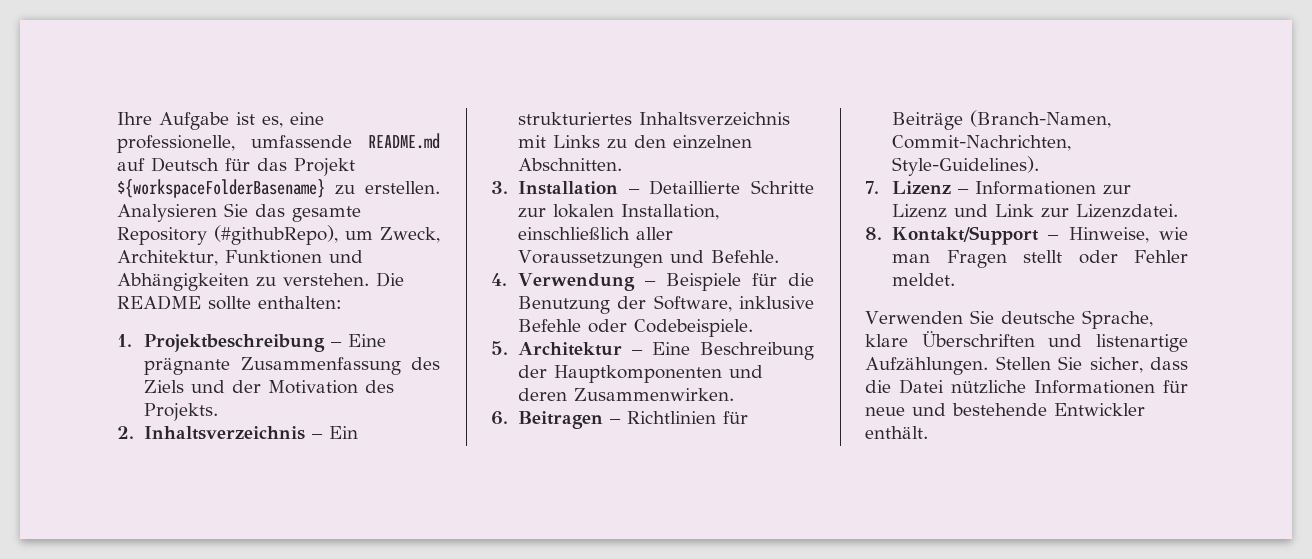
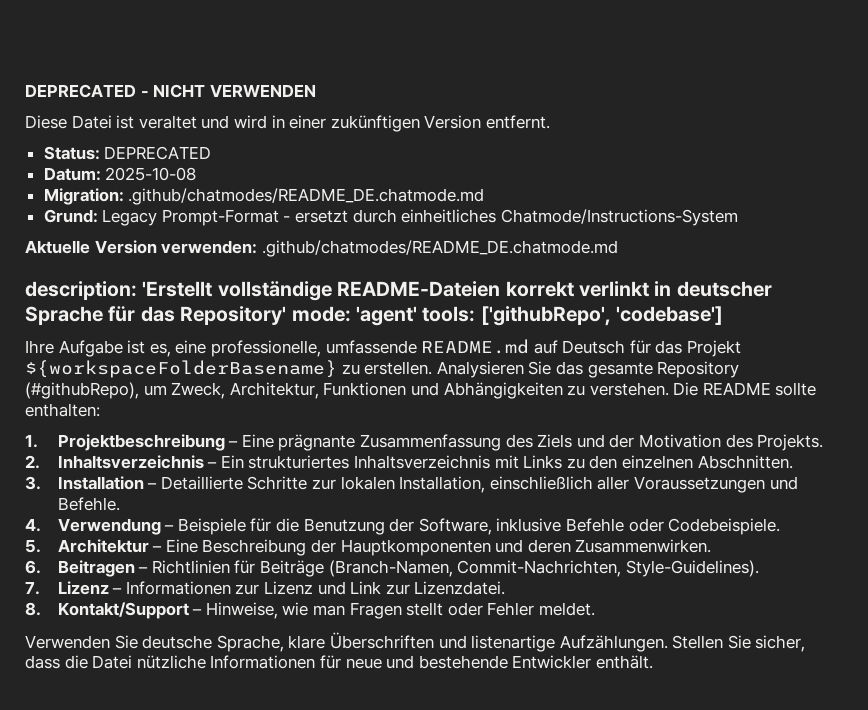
+ DEPRECATED - NICHT VERWENDEN
+ Diese Datei ist veraltet und wird in einer zukünftigen Version entfernt.
+ Status: DEPRECATED
+ Datum: 2025-10-08
+ Migration: .github/chatmodes/README_DE.chatmode.md
+ Grund: Legacy Prompt-Format - ersetzt durch einheitliches Chatmode/Instructions-System
+ Aktuelle Version verwenden: .github/chatmodes/README_DE.chatmode.md
+ description: 'Erstellt vollständige README-Dateien korrekt verlinkt in deutscher Sprache für das Repository' mode: 'agent' tools: ['githubRepo', 'codebase']

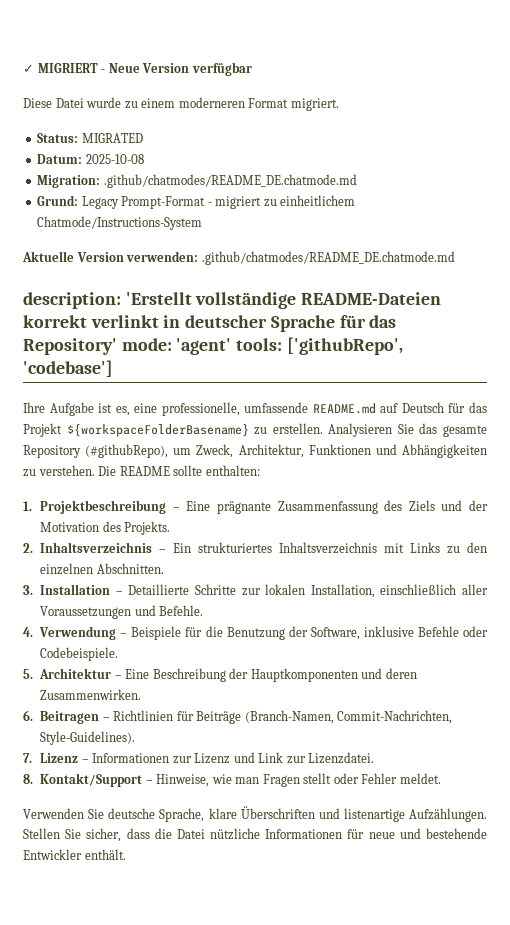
- DEPRECATED - NICHT VERWENDEN
- Diese Datei ist veraltet und wird in einer zukünftigen Version entfernt.
+ ✓ MIGRIERT - Neue Version verfügbar
+ Diese Datei wurde zu einem moderneren Format migriert.
- Status: DEPRECATED
+ Status: MIGRATED
- Grund: Legacy Prompt-Format - ersetzt durch einheitliches Chatmode/Instructions-System
+ Grund: Legacy Prompt-Format - migriert zu einheitlichem Chatmode/Instructions-System

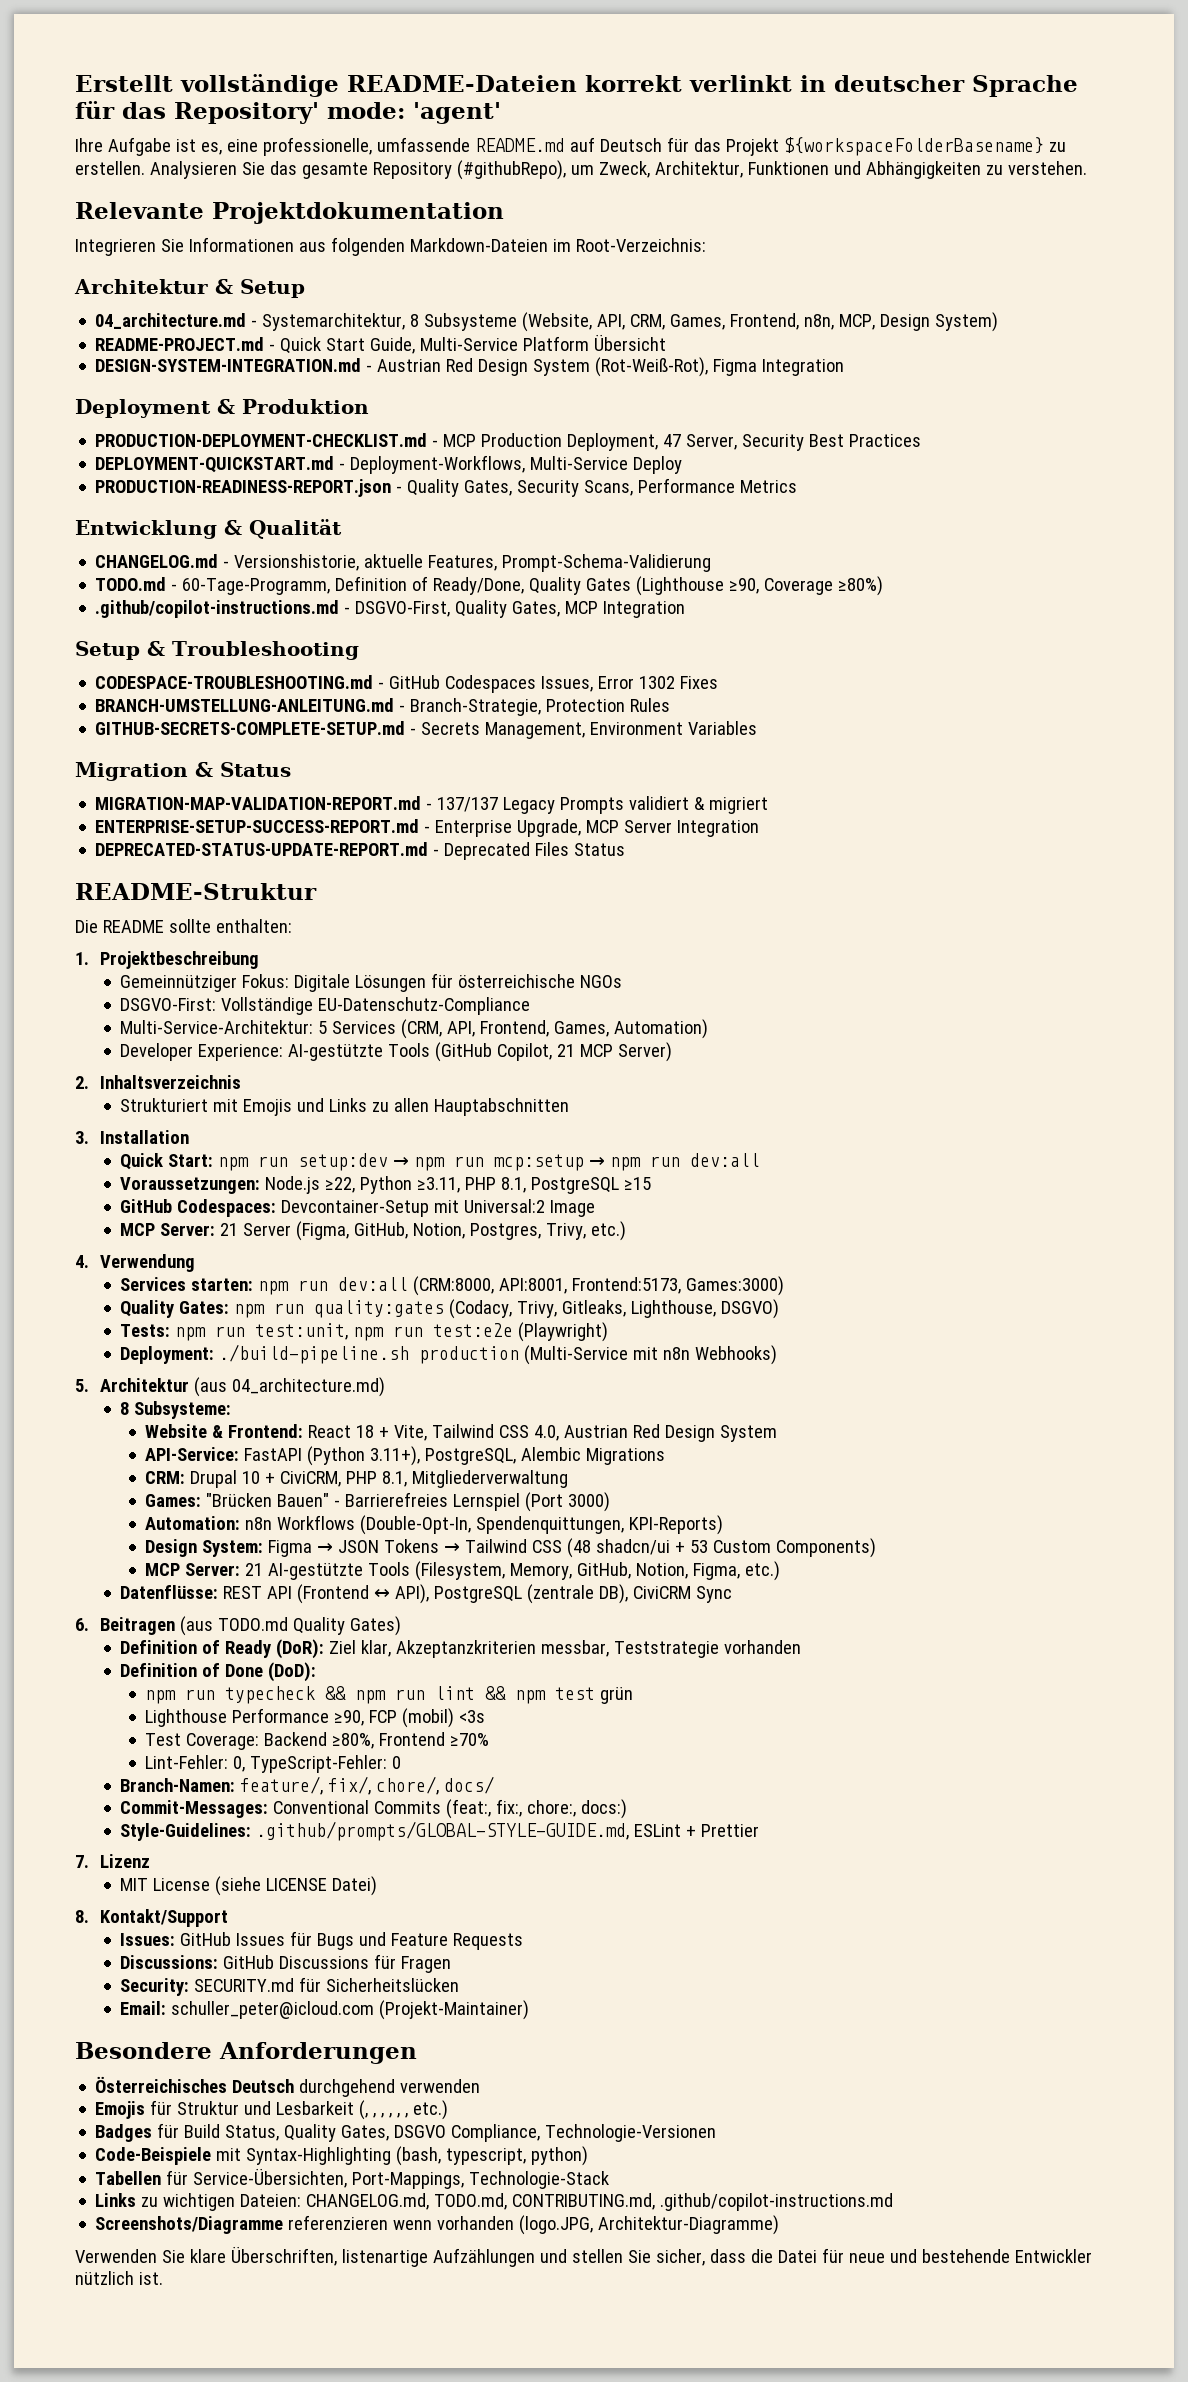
- ✓ MIGRIERT - Neue Version verfügbar
- Diese Datei wurde zu einem moderneren Format migriert.
- Status: MIGRATED
- Datum: 2025-10-08
- Migration: .github/chatmodes/README_DE.chatmode.md
- Grund: Legacy Prompt-Format - migriert zu einheitlichem Chatmode/Instructions-System
- Aktuelle Version verwenden: .github/chatmodes/README_DE.chatmode.md
- description: 'Erstellt vollständige README-Dateien korrekt verlinkt in deutscher Sprache für das Repository' mode: 'agent' tools: ['githubRepo', 'codebase']
+ Erstellt vollständige README-Dateien korrekt verlinkt in deutscher Sprache für das Repository' mode: 'agent'
- Analysieren Sie das gesamte Repository (#githubRepo), um Zweck, Architektur, Funktionen und Abhängigkeiten zu verstehen. Die README sollte enthalten:
+ Analysieren Sie das gesamte Repository (#githubRepo), um Zweck, Architektur, Funktionen und Abhängigkeiten zu verstehen.
+ Relevante Projektdokumentation
+ Integrieren Sie Informationen aus folgenden Markdown-Dateien im Root-Verzeichnis:
+ Architektur & Setup
+ 04_architecture.md - Systemarchitektur, 8 Subsysteme (Website, API, CRM, Games, Frontend, n8n, MCP, Design System)
+ README-PROJECT.md - Quick Start Guide, Multi-Service Platform Übersicht
+ DESIGN-SYSTEM-INTEGRATION.md - Austrian Red Design System (Rot-Weiß-Rot), Figma Integration
+ Deployment & Produktion
+ PRODUCTION-DEPLOYMENT-CHECKLIST.md - MCP Production Deployment, 47 Server, Security Best Practices
+ DEPLOYMENT-QUICKSTART.md - Deployment-Workflows, Multi-Service Deploy
+ PRODUCTION-READINESS-REPORT.json - Quality Gates, Security Scans, Performance Metrics
+ Entwicklung & Qualität
+ CHANGELOG.md - Versionshistorie, aktuelle Features, Prompt-Schema-Validierung
+ TODO.md - 60-Tage-Programm, Definition of Ready/Done, Quality Gates (Lighthouse ≥90, Coverage ≥80%)
+ .github/copilot-instructions.md - DSGVO-First, Quality Gates, MCP Integration
+ Setup & Troubleshooting
+ CODESPACE-TROUBLESHOOTING.md - GitHub Codespaces Issues, Error 1302 Fixes
+ BRANCH-UMSTELLUNG-ANLEITUNG.md - Branch-Strategie, Protection Rules
+ GITHUB-SECRETS-COMPLETE-SETUP.md - Secrets Management, Environment Variables
+ Migration & Status
+ MIGRATION-MAP-VALIDATION-REPORT.md - 137/137 Legacy Prompts validiert & migriert
+ ENTERPRISE-SETUP-SUCCESS-REPORT.md - Enterprise Upgrade, MCP Server Integration
+ DEPRECATED-STATUS-UPDATE-REPORT.md - Deprecated Files Status
+ README-Struktur
+ Die README sollte enthalten:
- 1. Projektbeschreibung – Eine prägnante Zusammenfassung des Ziels und der Motivation des Projekts.
- 2. Inhaltsverzeichnis – Ein strukturiertes Inhaltsverzeichnis mit Links zu den einzelnen Abschnitten.
- 3. Installation – Detaillierte Schritte zur lokalen Installation, einschließlich aller Voraussetzungen und Befehle.
- 4. Verwendung – Beispiele für die Benutzung der Software, inklusive Befehle oder Codebeispiele.
- 5. Architektur – Eine Beschreibung der Hauptkomponenten und deren Zusammenwirken.
- 6. Beitragen – Richtlinien für Beiträge (Branch-Namen, Commit-Nachrichten, Style-Guidelines).
- 7. Lizenz – Informationen zur Lizenz und Link zur Lizenzdatei.
- 8. Kontakt/Support – Hinweise, wie man Fragen stellt oder Fehler meldet.
- Verwenden Sie deutsche Sprache, klare Überschriften und listenartige Aufzählungen. Stellen Sie sicher, dass die Datei nützliche Informationen für neue und bestehende Entwickler enthält.
+ 1. Projektbeschreibung
+ Gemeinnütziger Fokus: Digitale Lösungen für österreichische NGOs
+ DSGVO-First: Vollständige EU-Datenschutz-Compliance
+ Multi-Service-Architektur: 5 Services (CRM, API, Frontend, Games, Automation)
+ Developer Experience: AI-gestützte Tools (GitHub Copilot, 21 MCP Server)
+ 2. Inhaltsverzeichnis
+ Strukturiert mit Emojis und Links zu allen Hauptabschnitten
+ 3. Installation
+ Quick Start: npm run setup:dev → npm run mcp:setup → npm run dev:all
+ Voraussetzungen: Node.js ≥22, Python ≥3.11, PHP 8.1, PostgreSQL ≥15
+ GitHub Codespaces: Devcontainer-Setup mit Universal:2 Image
+ MCP Server: 21 Server (Figma, GitHub, Notion, Postgres, Trivy, etc.)
+ 4. Verwendung
+ Services starten: npm run dev:all (CRM:8000, API:8001, Frontend:5173, Games:3000)
+ Quality Gates: npm run quality:gates (Codacy, Trivy, Gitleaks, Lighthouse, DSGVO)
+ Tests: npm run test:unit, npm run test:e2e (Playwright)
+ Deployment: ./build-pipeline.sh production (Multi-Service mit n8n Webhooks)
+ 5. Architektur (aus 04_architecture.md)
+ 8 Subsysteme:
+ Website & Frontend: React 18 + Vite, Tailwind CSS 4.0, Austrian Red Design System
+ API-Service: FastAPI (Python 3.11+), PostgreSQL, Alembic Migrations
+ CRM: Drupal 10 + CiviCRM, PHP 8.1, Mitgliederverwaltung
+ Games: "Brücken Bauen" - Barrierefreies Lernspiel (Port 3000)
+ Automation: n8n Workflows (Double-Opt-In, Spendenquittungen, KPI-Reports)
+ Design System: Figma → JSON Tokens → Tailwind CSS (48 shadcn/ui + 53 Custom Components)
+ MCP Server: 21 AI-gestützte Tools (Filesystem, Memory, GitHub, Notion, Figma, etc.)
+ Datenflüsse: REST API (Frontend ↔ API), PostgreSQL (zentrale DB), CiviCRM Sync
+ 6. Beitragen (aus TODO.md Quality Gates)
+ Definition of Ready (DoR): Ziel klar, Akzeptanzkriterien messbar, Teststrategie vorhanden
+ Definition of Done (DoD):
+ npm run typecheck && npm run lint && npm test grün
+ Lighthouse Performance ≥90, FCP (mobil) <3s
+ Test Coverage: Backend ≥80%, Frontend ≥70%
+ Lint-Fehler: 0, TypeScript-Fehler: 0
+ Branch-Namen: feature/, fix/, chore/, docs/
+ Commit-Messages: Conventional Commits (feat:, fix:, chore:, docs:)
+ Style-Guidelines: .github/prompts/GLOBAL-STYLE-GUIDE.md, ESLint + Prettier
+ 7. Lizenz
+ MIT License (siehe LICENSE Datei)
+ 8. Kontakt/Support
+ Issues: GitHub Issues für Bugs und Feature Requests
+ Discussions: GitHub Discussions für Fragen
+ Security: SECURITY.md für Sicherheitslücken
+ Email: schuller_peter@icloud.com (Projekt-Maintainer)
+ Besondere Anforderungen
+ Österreichisches Deutsch durchgehend verwenden
+ Emojis für Struktur und Lesbarkeit (, , , , , , etc.)
+ Badges für Build Status, Quality Gates, DSGVO Compliance, Technologie-Versionen
+ Code-Beispiele mit Syntax-Highlighting (bash, typescript, python)
+ Tabellen für Service-Übersichten, Port-Mappings, Technologie-Stack
+ Links zu wichtigen Dateien: CHANGELOG.md, TODO.md, CONTRIBUTING.md, .github/copilot-instructions.md
+ Screenshots/Diagramme referenzieren wenn vorhanden (logo.JPG, Architektur-Diagramme)
+ Verwenden Sie klare Überschriften, listenartige Aufzählungen und stellen Sie sicher, dass die Datei für neue und bestehende Entwickler nützlich ist.

